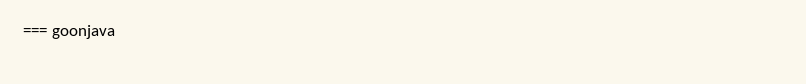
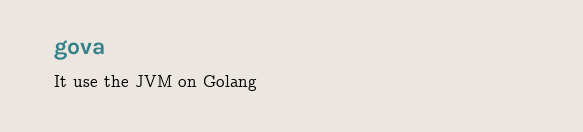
- === goonjava
+ gova
+ It use the JVM on Golang

